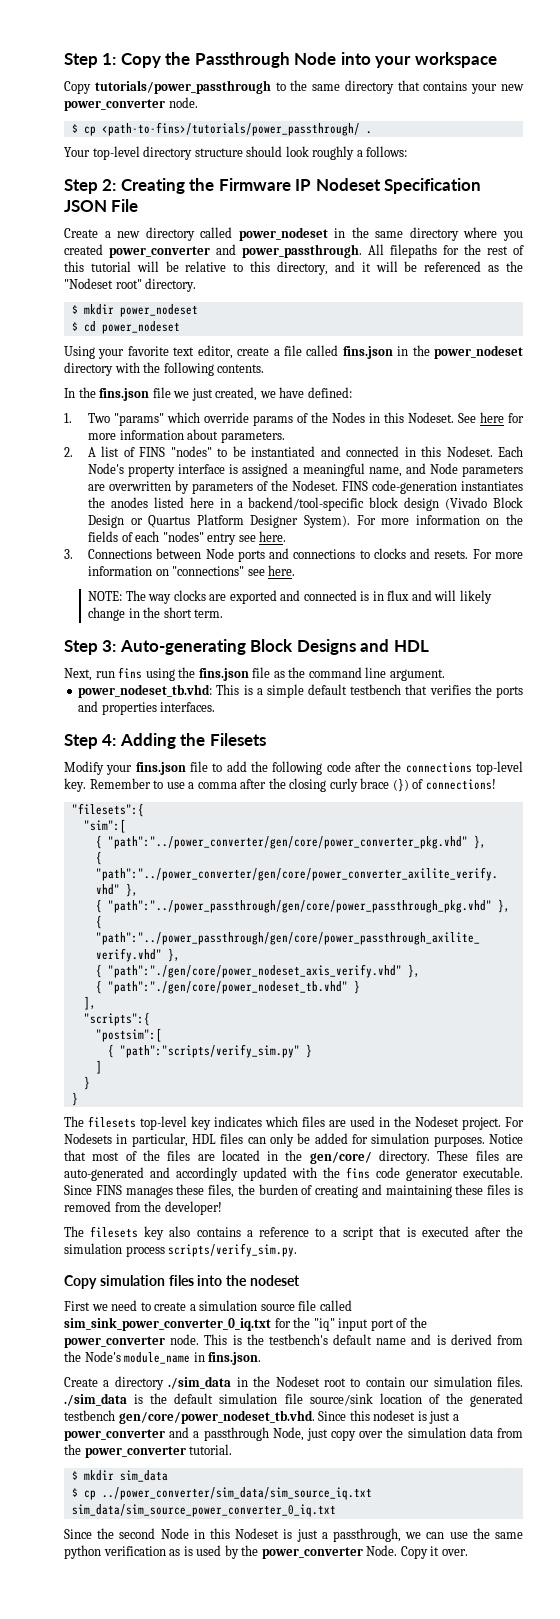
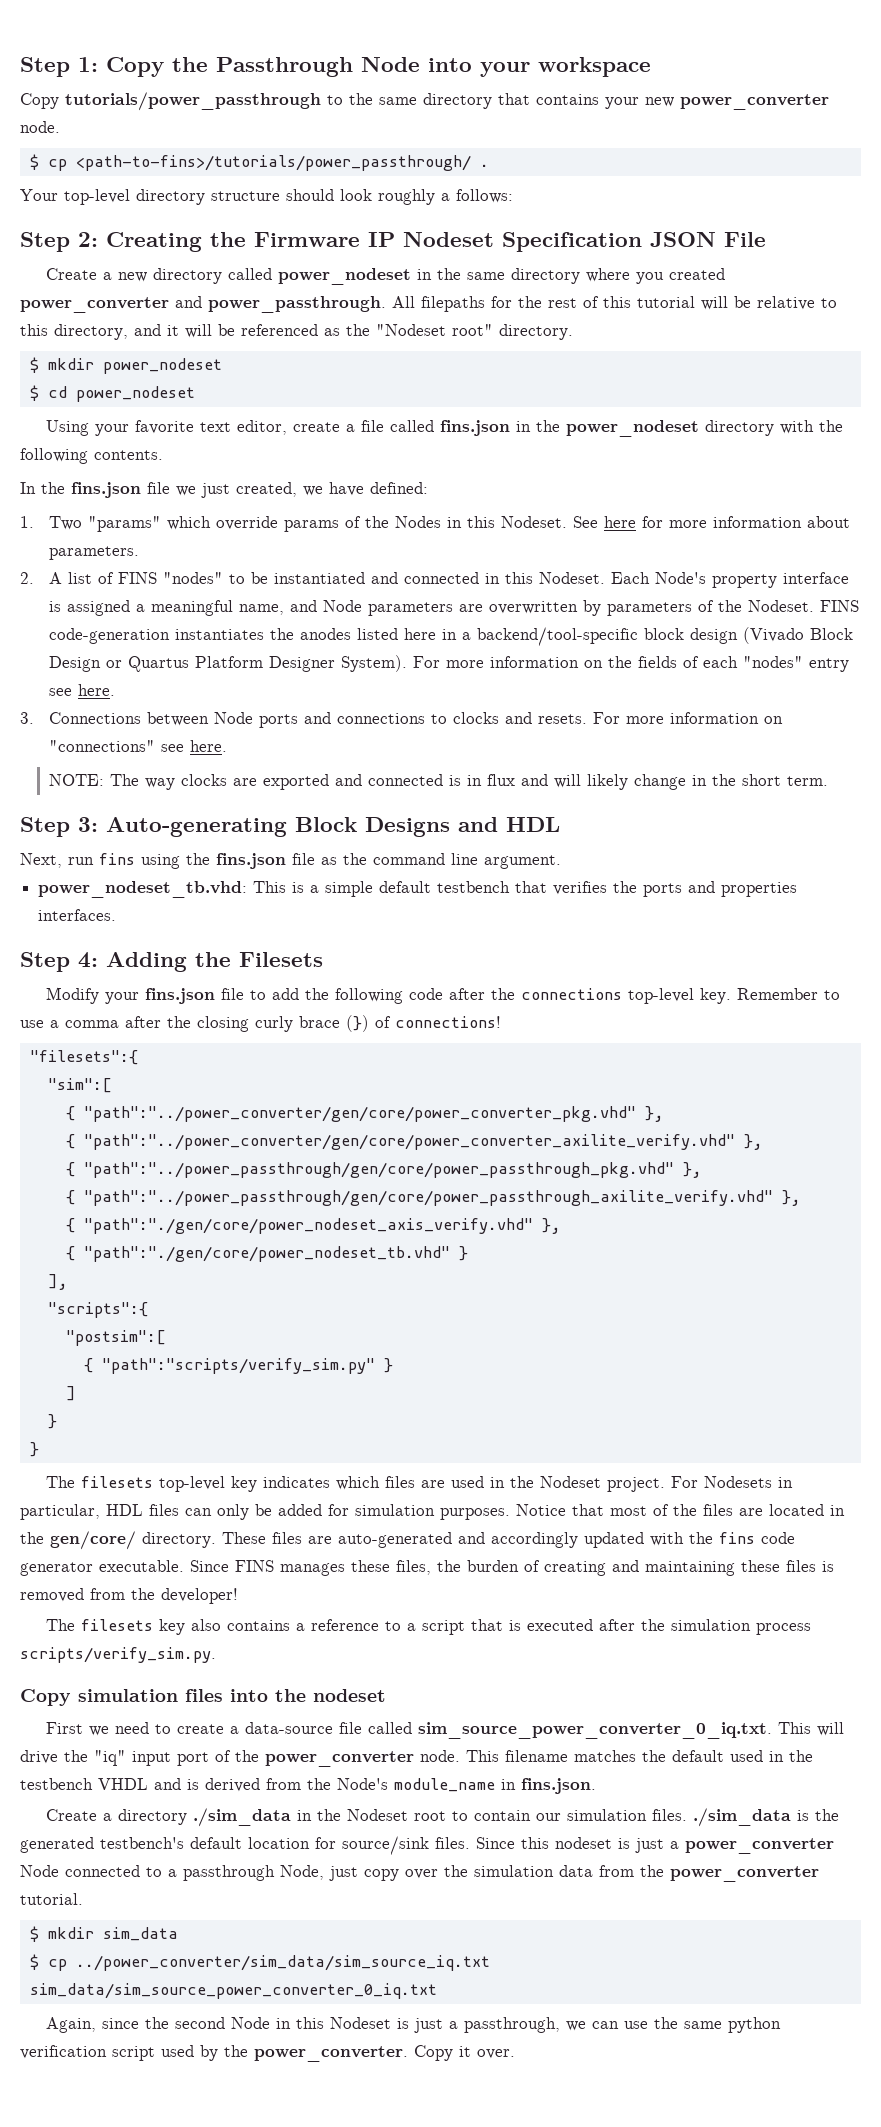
- First we need to create a simulation source file called sim_sink_power_converter_0_iq.txt for the "iq" input port of the power_converter node.
+ First we need to create a data-source file called sim_source_power_converter_0_iq.txt. This will drive the "iq" input port of the power_converter node.
- This is the testbench's default name and is derived from the Node's module_name in fins.json.
+ This filename matches the default used in the testbench VHDL and is derived from the Node's module_name in fins.json.
- Create a directory ./sim_data in the Nodeset root to contain our simulation files. ./sim_data is the default simulation file source/sink location of the generated testbench gen/core/power_nodeset_tb.vhd. Since this nodeset is just a power_converter and a passthrough Node, just copy over the simulation data from the power_converter tutorial.
+ Create a directory ./sim_data in the Nodeset root to contain our simulation files. ./sim_data is the generated testbench's default location for source/sink files. Since this nodeset is just a power_converter Node connected to a passthrough Node, just copy over the simulation data from the power_converter tutorial.
- Since the second Node in this Nodeset is just a passthrough, we can use the same python verification as is used by the power_converter Node.
+ Again, since the second Node in this Nodeset is just a passthrough, we can use the same python verification script used by the power_converter.

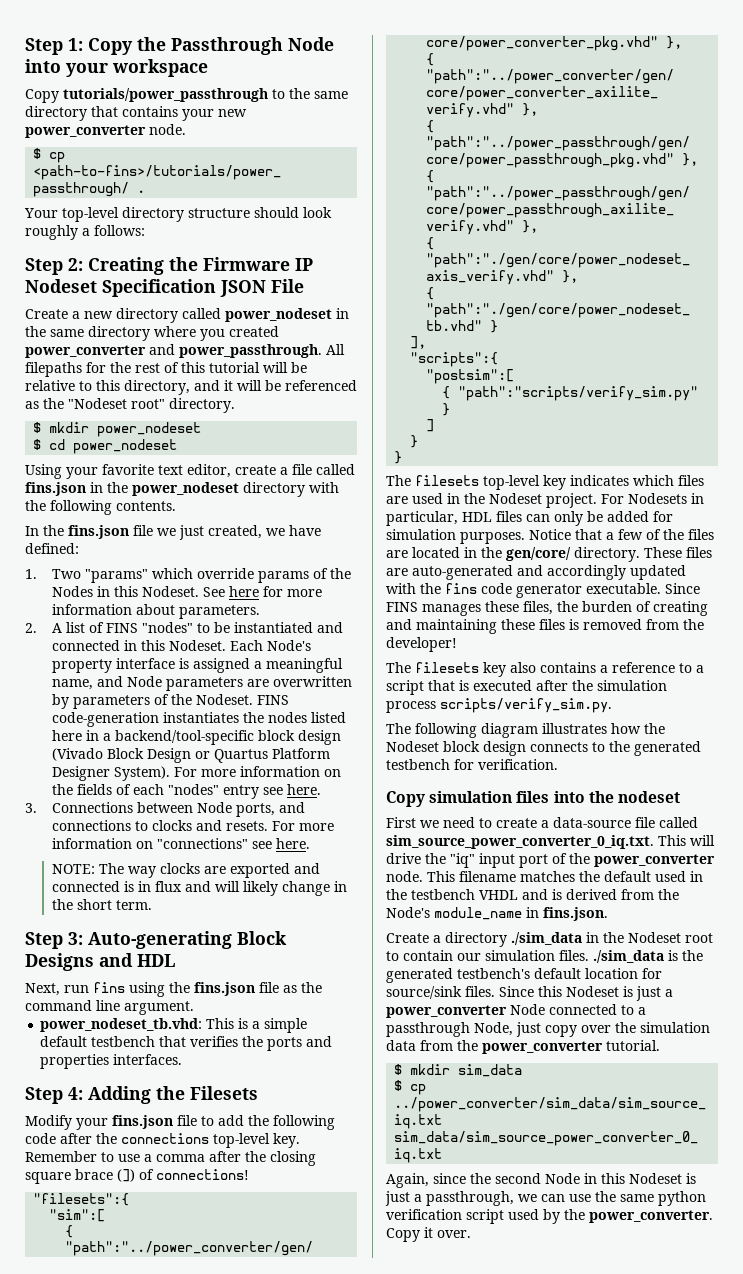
- FINS code-generation instantiates the anodes listed here in a backend/tool-specific block design (Vivado Block Design or Quartus Platform Designer System).
+ FINS code-generation instantiates the nodes listed here in a backend/tool-specific block design (Vivado Block Design or Quartus Platform Designer System).
- 3. Connections between Node ports and connections to clocks and resets.
+ 3. Connections between Node ports, and connections to clocks and resets.
- Remember to use a comma after the closing curly brace (}) of connections!
+ Remember to use a comma after the closing square brace (]) of connections!
- Notice that most of the files are located in the gen/core/ directory.
+ Notice that a few of the files are located in the gen/core/ directory.
+ The following diagram illustrates how the Nodeset block design connects to the generated testbench for verification.
- Since this nodeset is just a power_converter Node connected to a passthrough Node, just copy over the simulation data from the power_converter tutorial.
+ Since this Nodeset is just a power_converter Node connected to a passthrough Node, just copy over the simulation data from the power_converter tutorial.

